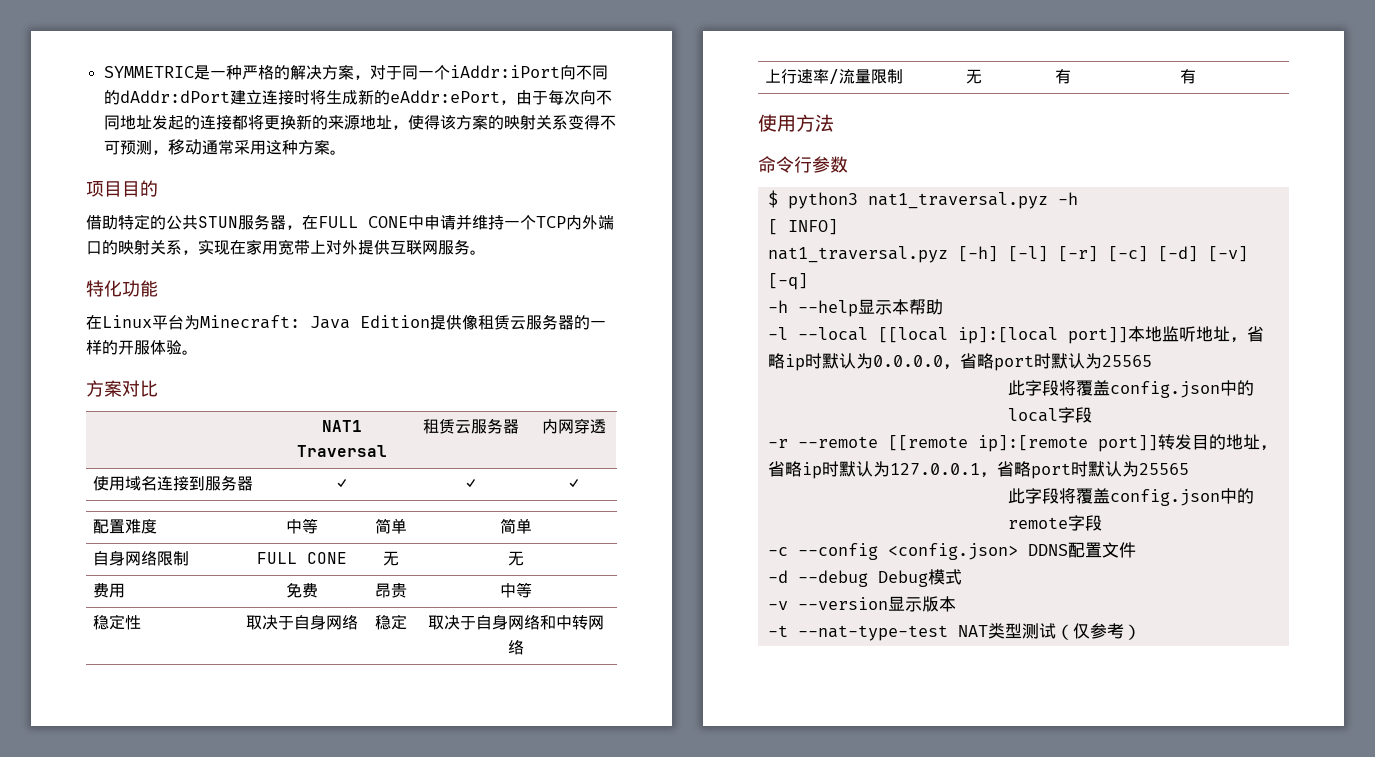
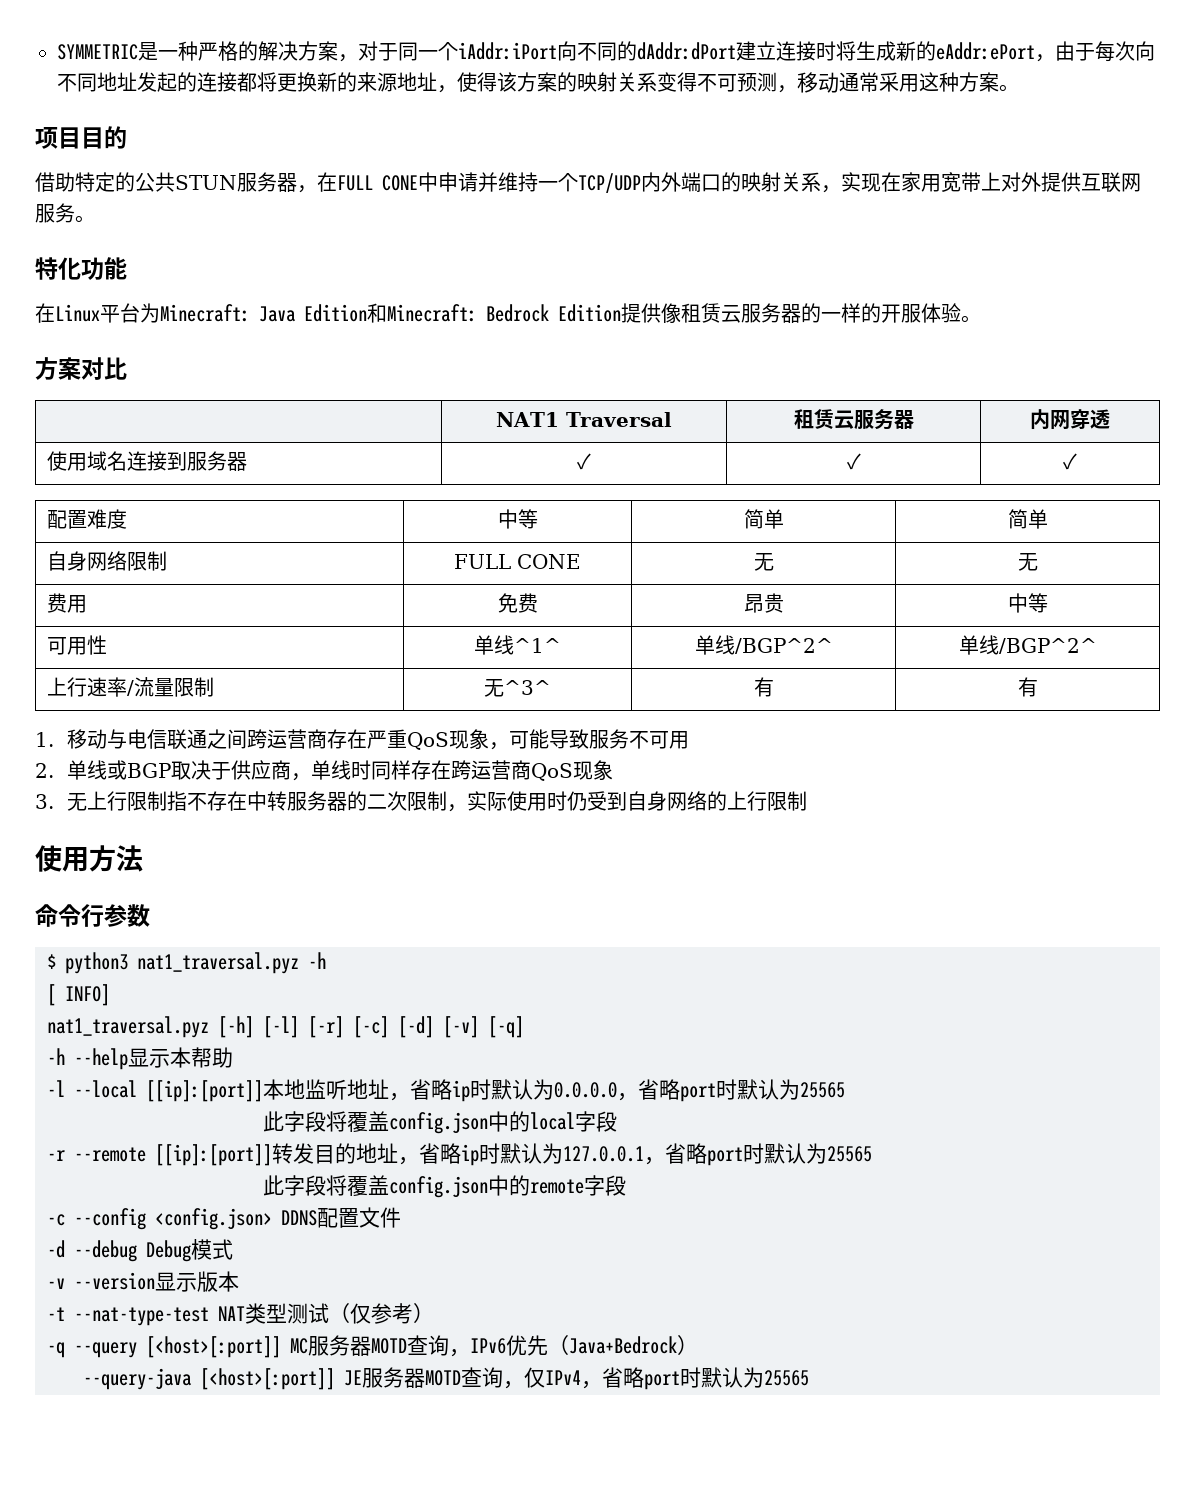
- 借助特定的公共STUN服务器，在FULL CONE中申请并维持一个TCP内外端口的映射关系，实现在家用宽带上对外提供互联网服务。
+ 借助特定的公共STUN服务器，在FULL CONE中申请并维持一个TCP/UDP内外端口的映射关系，实现在家用宽带上对外提供互联网服务。
- 在Linux平台为Minecraft: Java Edition提供像租赁云服务器的一样的开服体验。
+ 在Linux平台为Minecraft: Java Edition和Minecraft: Bedrock Edition提供像租赁云服务器的一样的开服体验。
- 稳定性 | 取决于自身网络 | 稳定 | 取决于自身网络和中转网络
+ 可用性 | 单线^1^ | 单线/BGP^2^ | 单线/BGP^2^
- 上行速率/流量限制 | 无 | 有 | 有
+ 上行速率/流量限制 | 无^3^ | 有 | 有
+ 1.移动与电信联通之间跨运营商存在严重QoS现象，可能导致服务不可用
+ 2.单线或BGP取决于供应商，单线时同样存在跨运营商QoS现象
+ 3.无上行限制指不存在中转服务器的二次限制，实际使用时仍受到自身网络的上行限制
- -l --local [[local ip]:[local port]]本地监听地址，省略ip时默认为0.0.0.0，省略port时默认为25565
+ -l --local [[ip]:[port]]本地监听地址，省略ip时默认为0.0.0.0，省略port时默认为25565
- -r --remote [[remote ip]:[remote port]]转发目的地址，省略ip时默认为127.0.0.1，省略port时默认为25565
+ -r --remote [[ip]:[port]]转发目的地址，省略ip时默认为127.0.0.1，省略port时默认为25565
+ -q --query [<host>[:port]] MC服务器MOTD查询，IPv6优先（Java+Bedrock）
+ --query-java [<host>[:port]] JE服务器MOTD查询，仅IPv4，省略port时默认为25565

